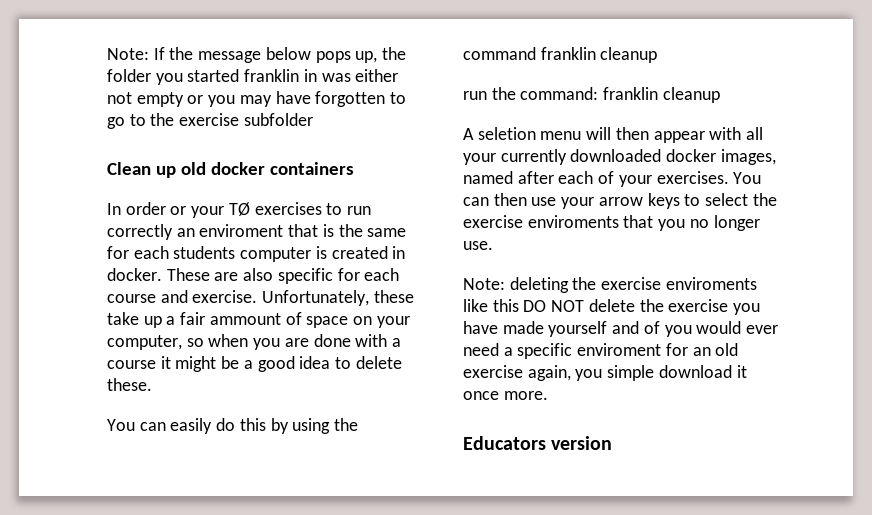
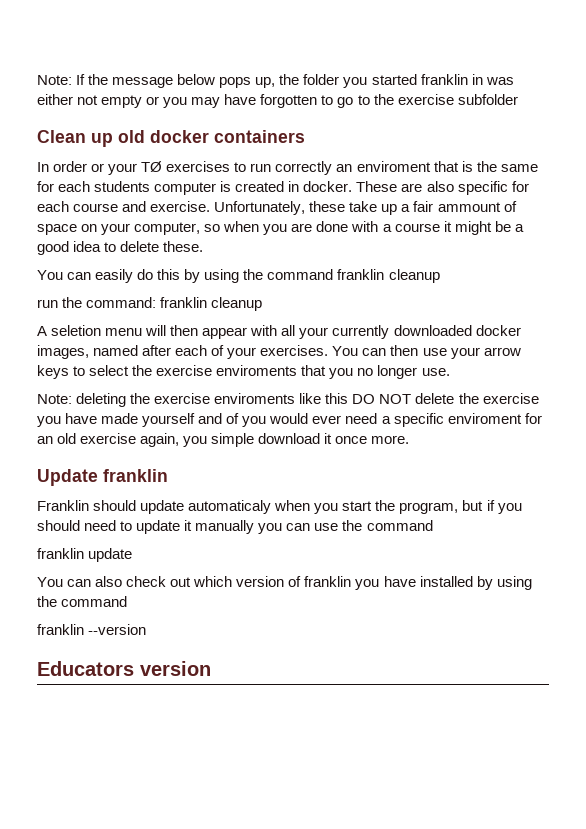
+ Update franklin
+ Franklin should update automaticaly when you start the program, but if you should need to update it manually you can use the command
+ franklin update
+ You can also check out which version of franklin you have installed by using the command
+ franklin --version

